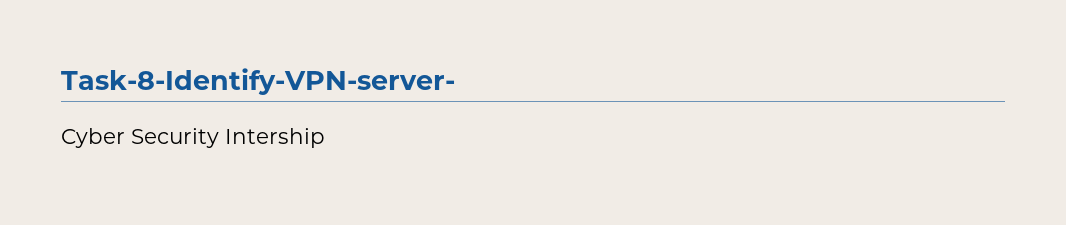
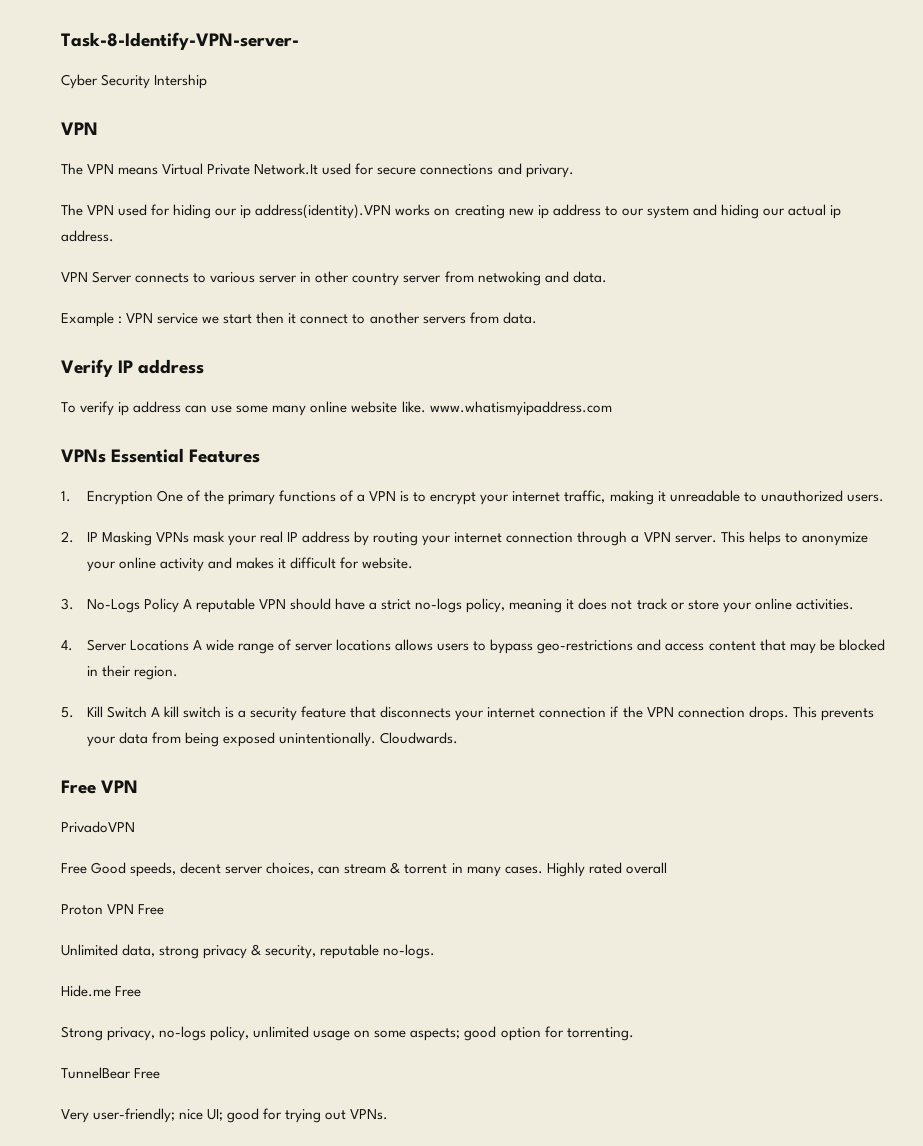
  Cyber Security Intership
+ VPN
+ The VPN means Virtual Private Network.It used for secure connections and privary.
+ The VPN used for hiding our ip address(identity).VPN works on creating new ip address to our system and hiding our actual ip address.
+ VPN Server connects to various server in other country server from netwoking and data.
+ Example : VPN service we start then it connect to another servers from data.
+ Verify IP address
+ To verify ip address can use some many online website like. www.whatismyipaddress.com
+ VPNs Essential Features
+ 1. Encryption One of the primary functions of a VPN is to encrypt your internet traffic, making it unreadable to unauthorized users.
+ 2. IP Masking VPNs mask your real IP address by routing your internet connection through a VPN server. This helps to anonymize your online activity and makes it difficult for website.
+ 3. No-Logs Policy A reputable VPN should have a strict no-logs policy, meaning it does not track or store your online activities.
+ 4. Server Locations A wide range of server locations allows users to bypass geo-restrictions and access content that may be blocked in their region.
+ 5. Kill Switch A kill switch is a security feature that disconnects your internet connection if the VPN connection drops. This prevents your data from being exposed unintentionally. Cloudwards.
+ Free VPN
+ PrivadoVPN
+ Free Good speeds, decent server choices, can stream & torrent in many cases. Highly rated overall
+ Proton VPN Free
+ Unlimited data, strong privacy & security, reputable no-logs.
+ Hide.me Free
+ Strong privacy, no-logs policy, unlimited usage on some aspects; good option for torrenting.
+ TunnelBear Free
+ Very user-friendly; nice UI; good for trying out VPNs.

